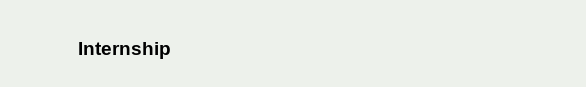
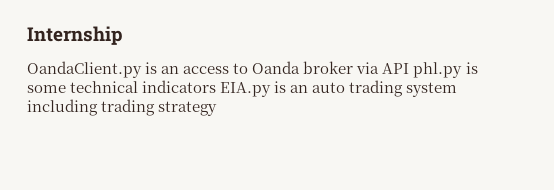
+ OandaClient.py is an access to Oanda broker via API phl.py is some technical indicators EIA.py is an auto trading system including trading strategy

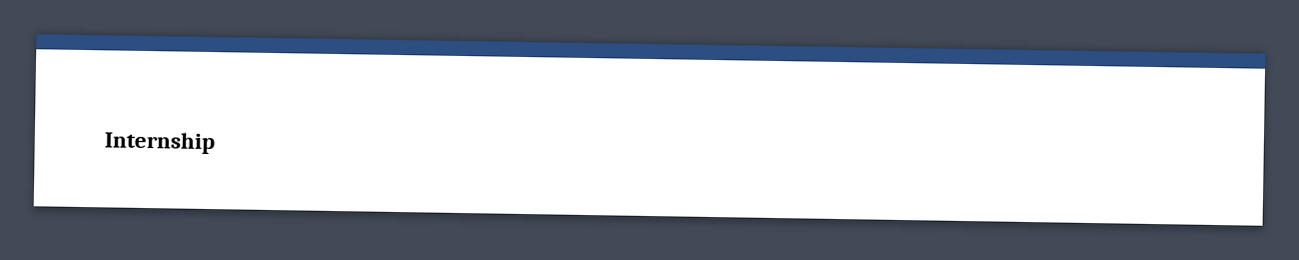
- OandaClient.py is an access to Oanda broker via API phl.py is some technical indicators EIA.py is an auto trading system including trading strategy

